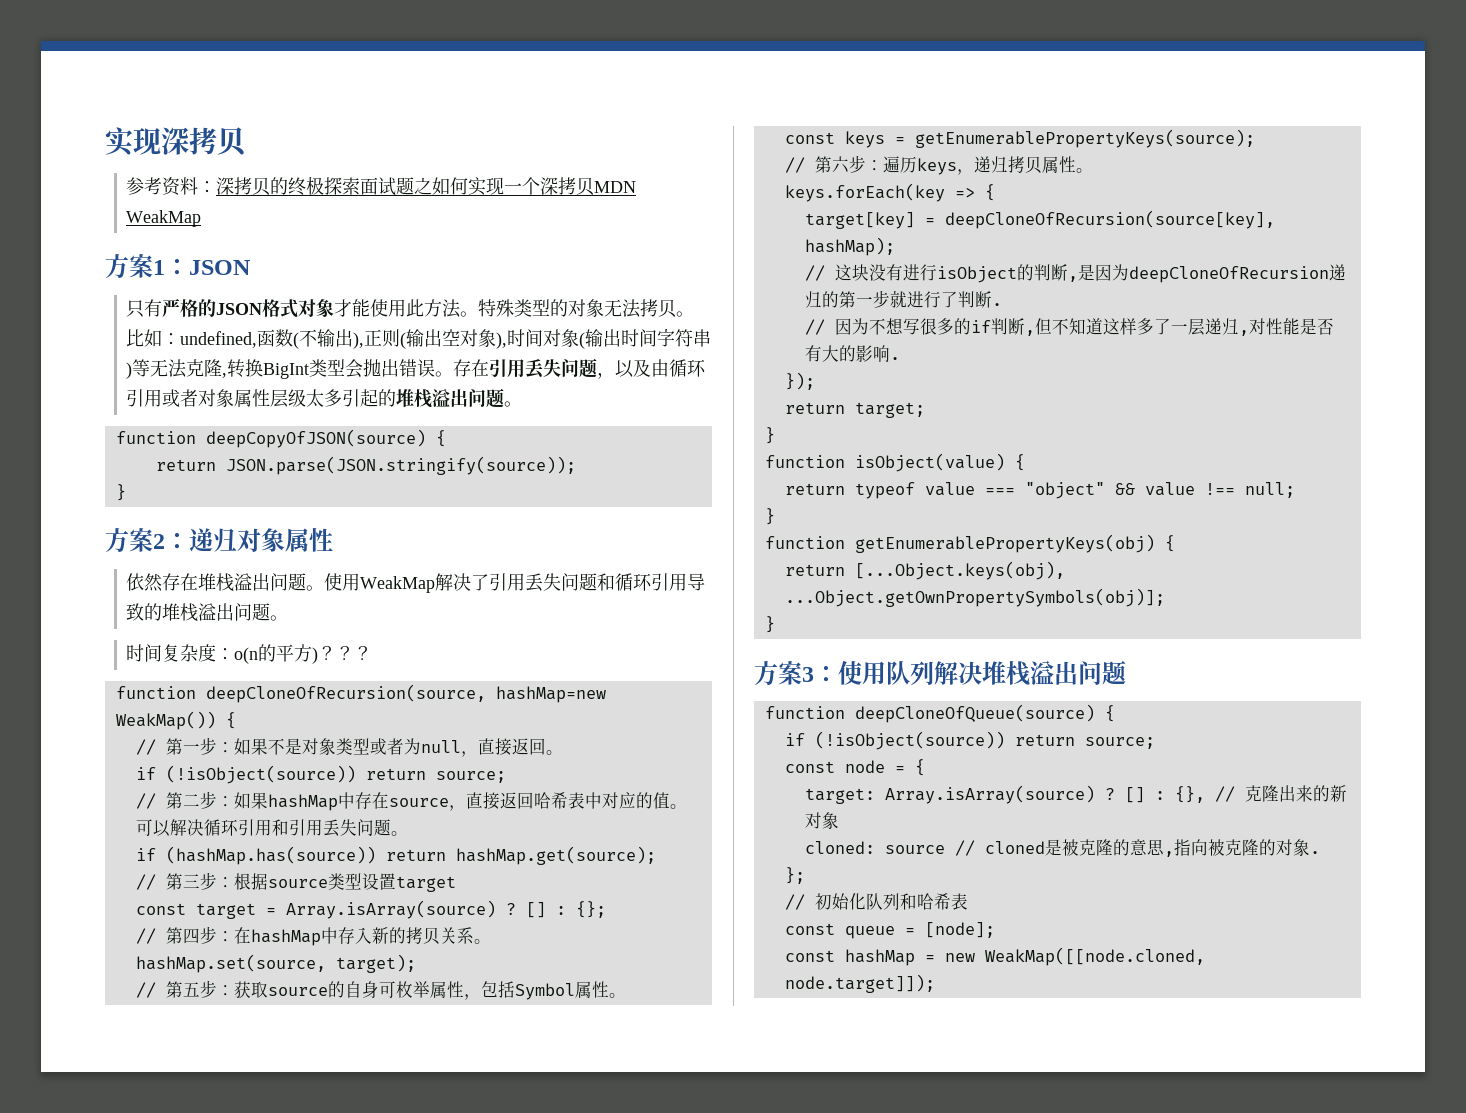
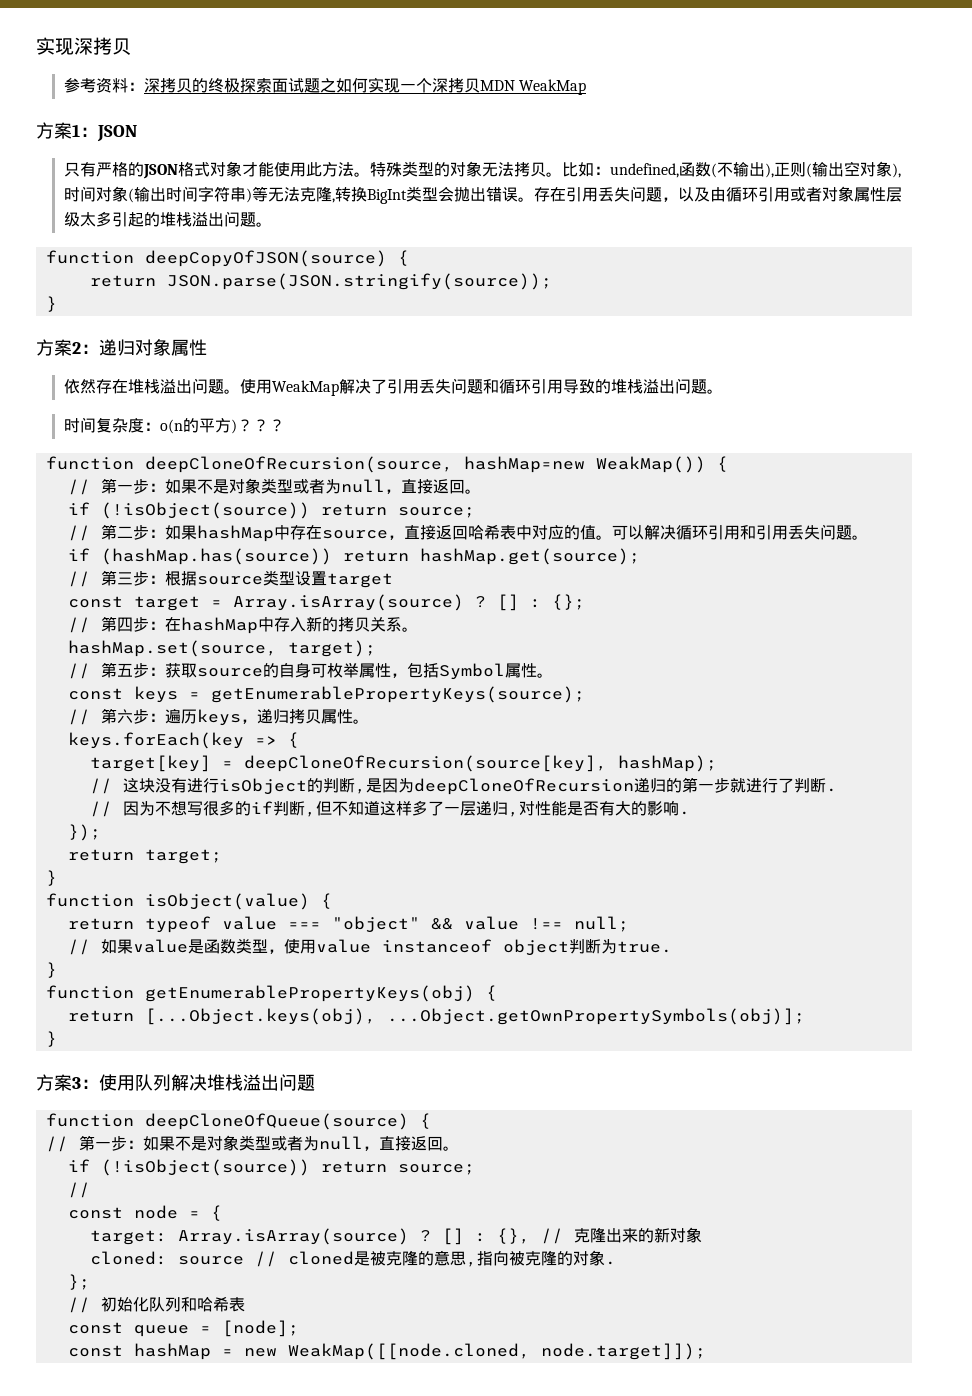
+ // 如果value是函数类型，使用value instanceof object判断为true.
  function deepCloneOfQueue(source) {
+ // 第一步：如果不是对象类型或者为null，直接返回。
  if (!isObject(source)) return source;
+ //

